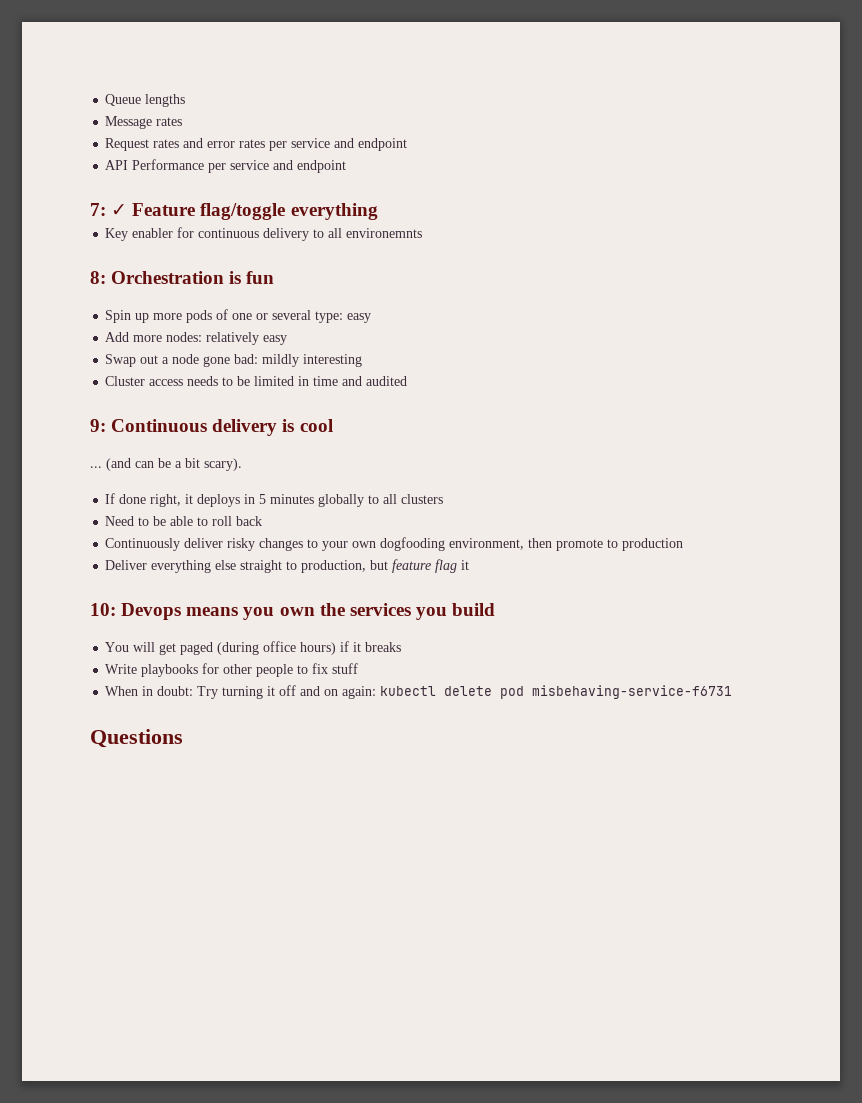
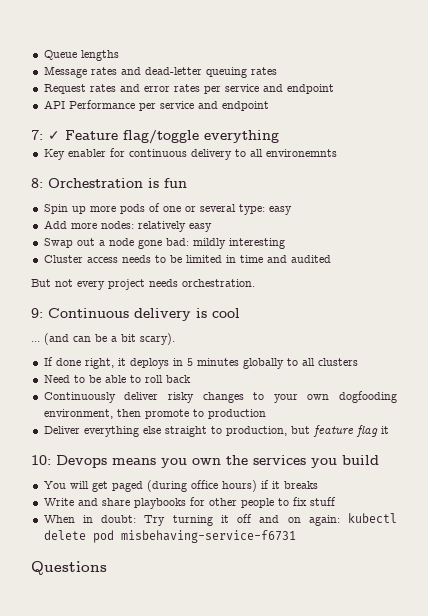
- Message rates
+ Message rates and dead-letter queuing rates
+ But not every project needs orchestration.
- Write playbooks for other people to fix stuff
+ Write and share playbooks for other people to fix stuff

